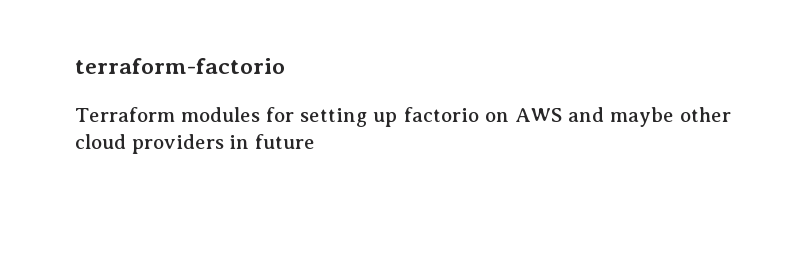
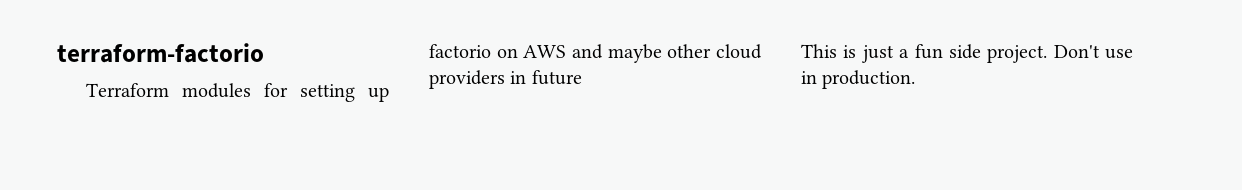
+ This is just a fun side project. Don't use in production.

